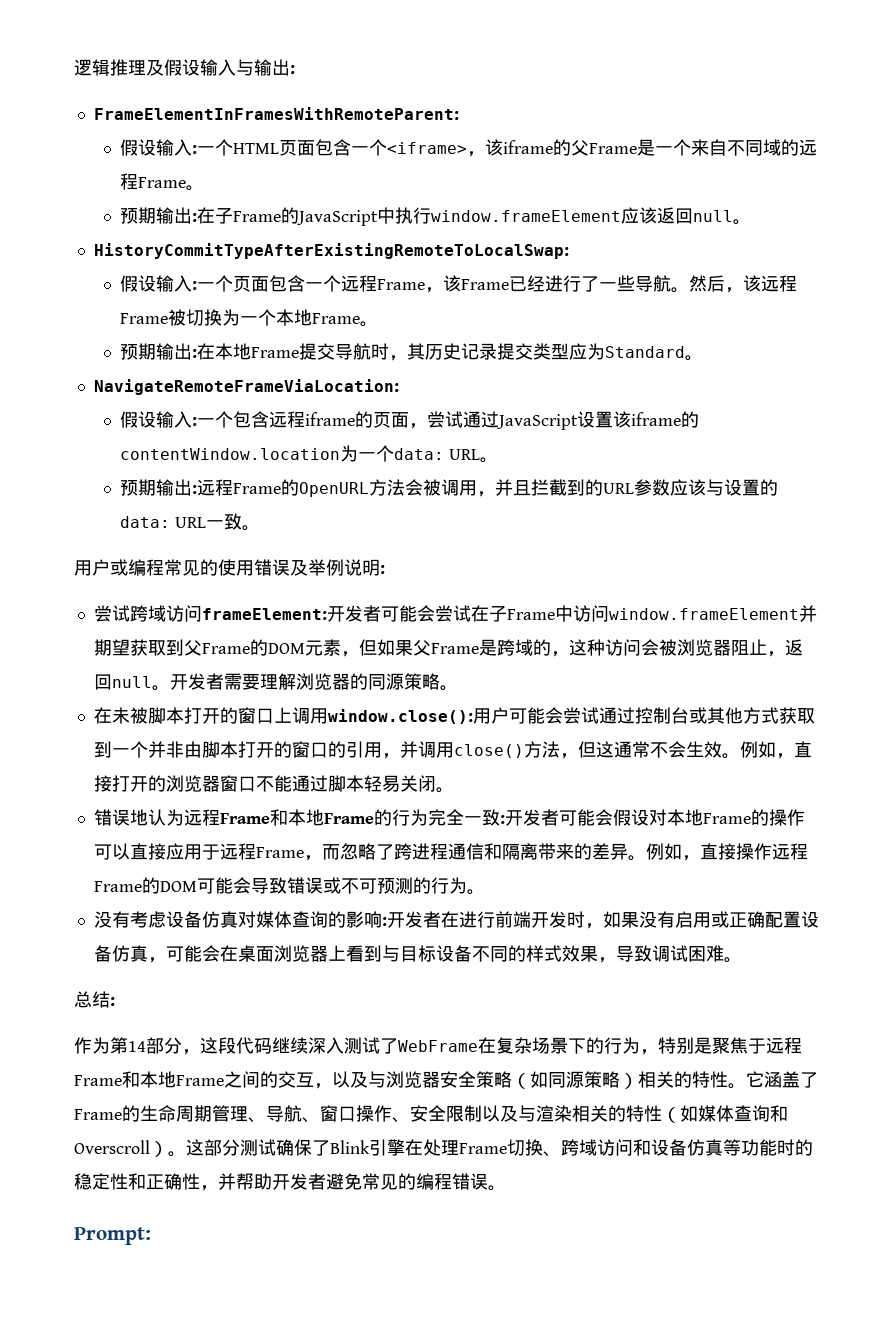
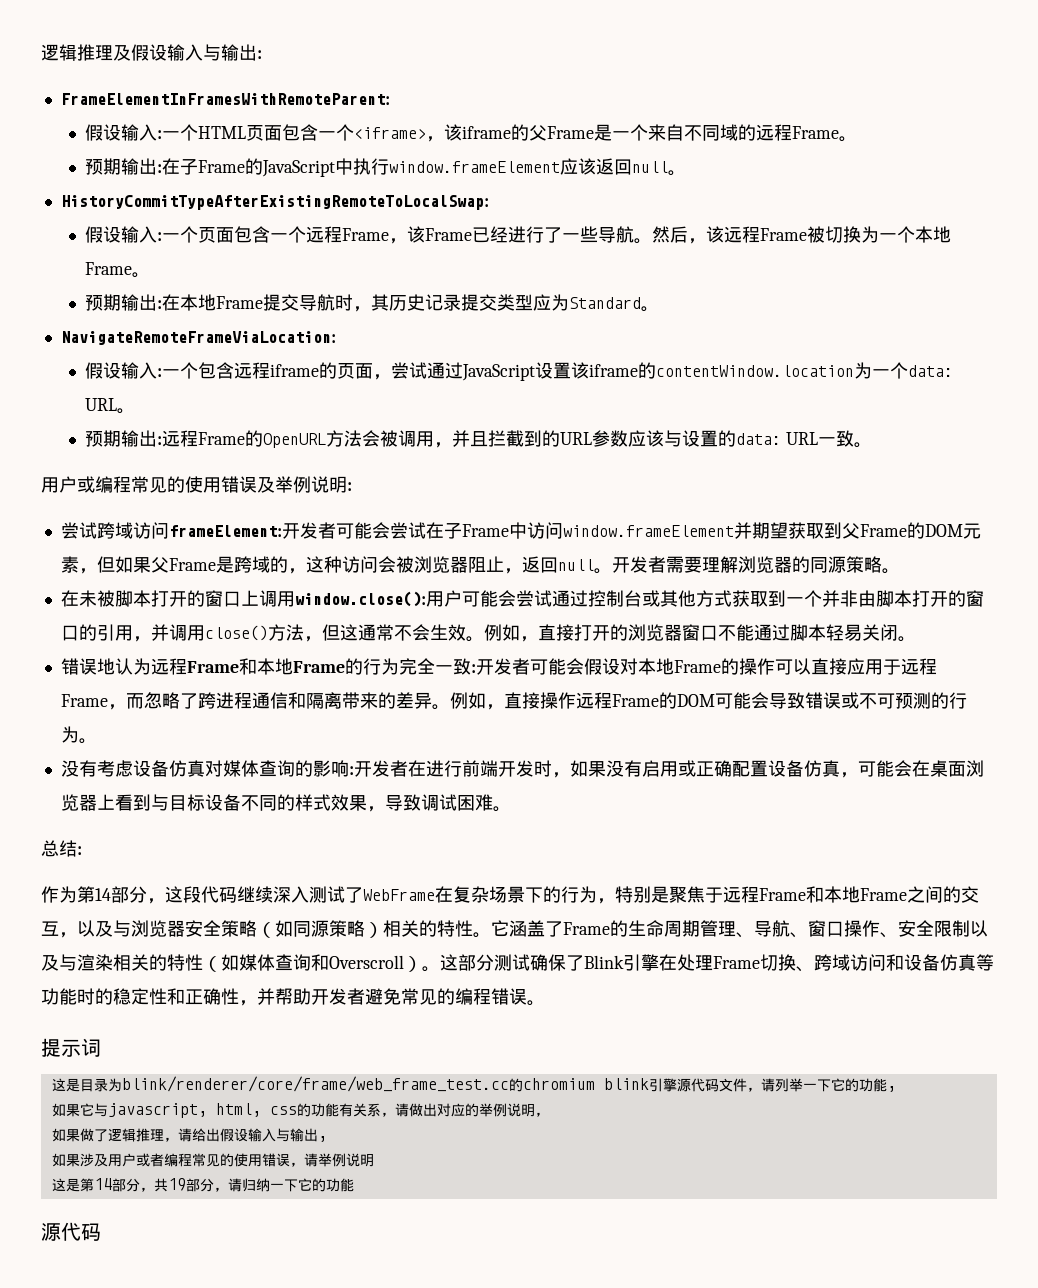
- Prompt:
+ 提示词
+ 这是目录为blink/renderer/core/frame/web_frame_test.cc的chromium blink引擎源代码文件，请列举一下它的功能,
+ 如果它与javascript, html, css的功能有关系，请做出对应的举例说明，
+ 如果做了逻辑推理，请给出假设输入与输出,
+ 如果涉及用户或者编程常见的使用错误，请举例说明
+ 这是第14部分，共19部分，请归纳一下它的功能
+ 源代码

